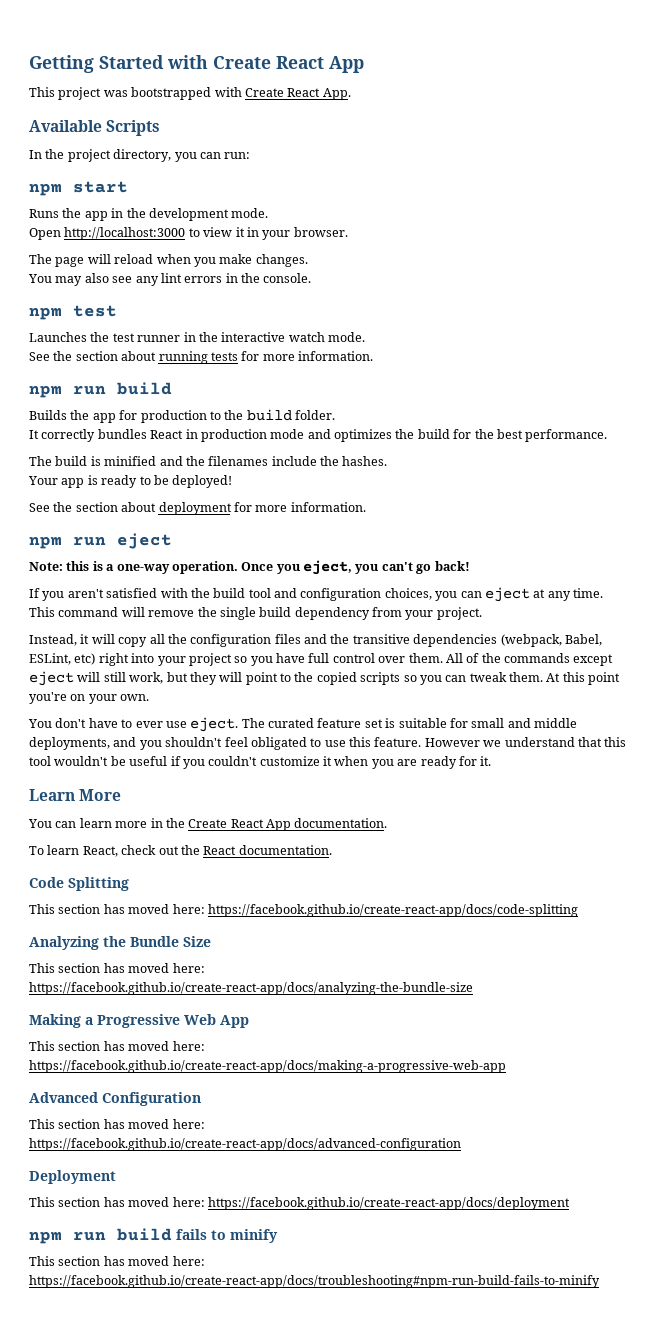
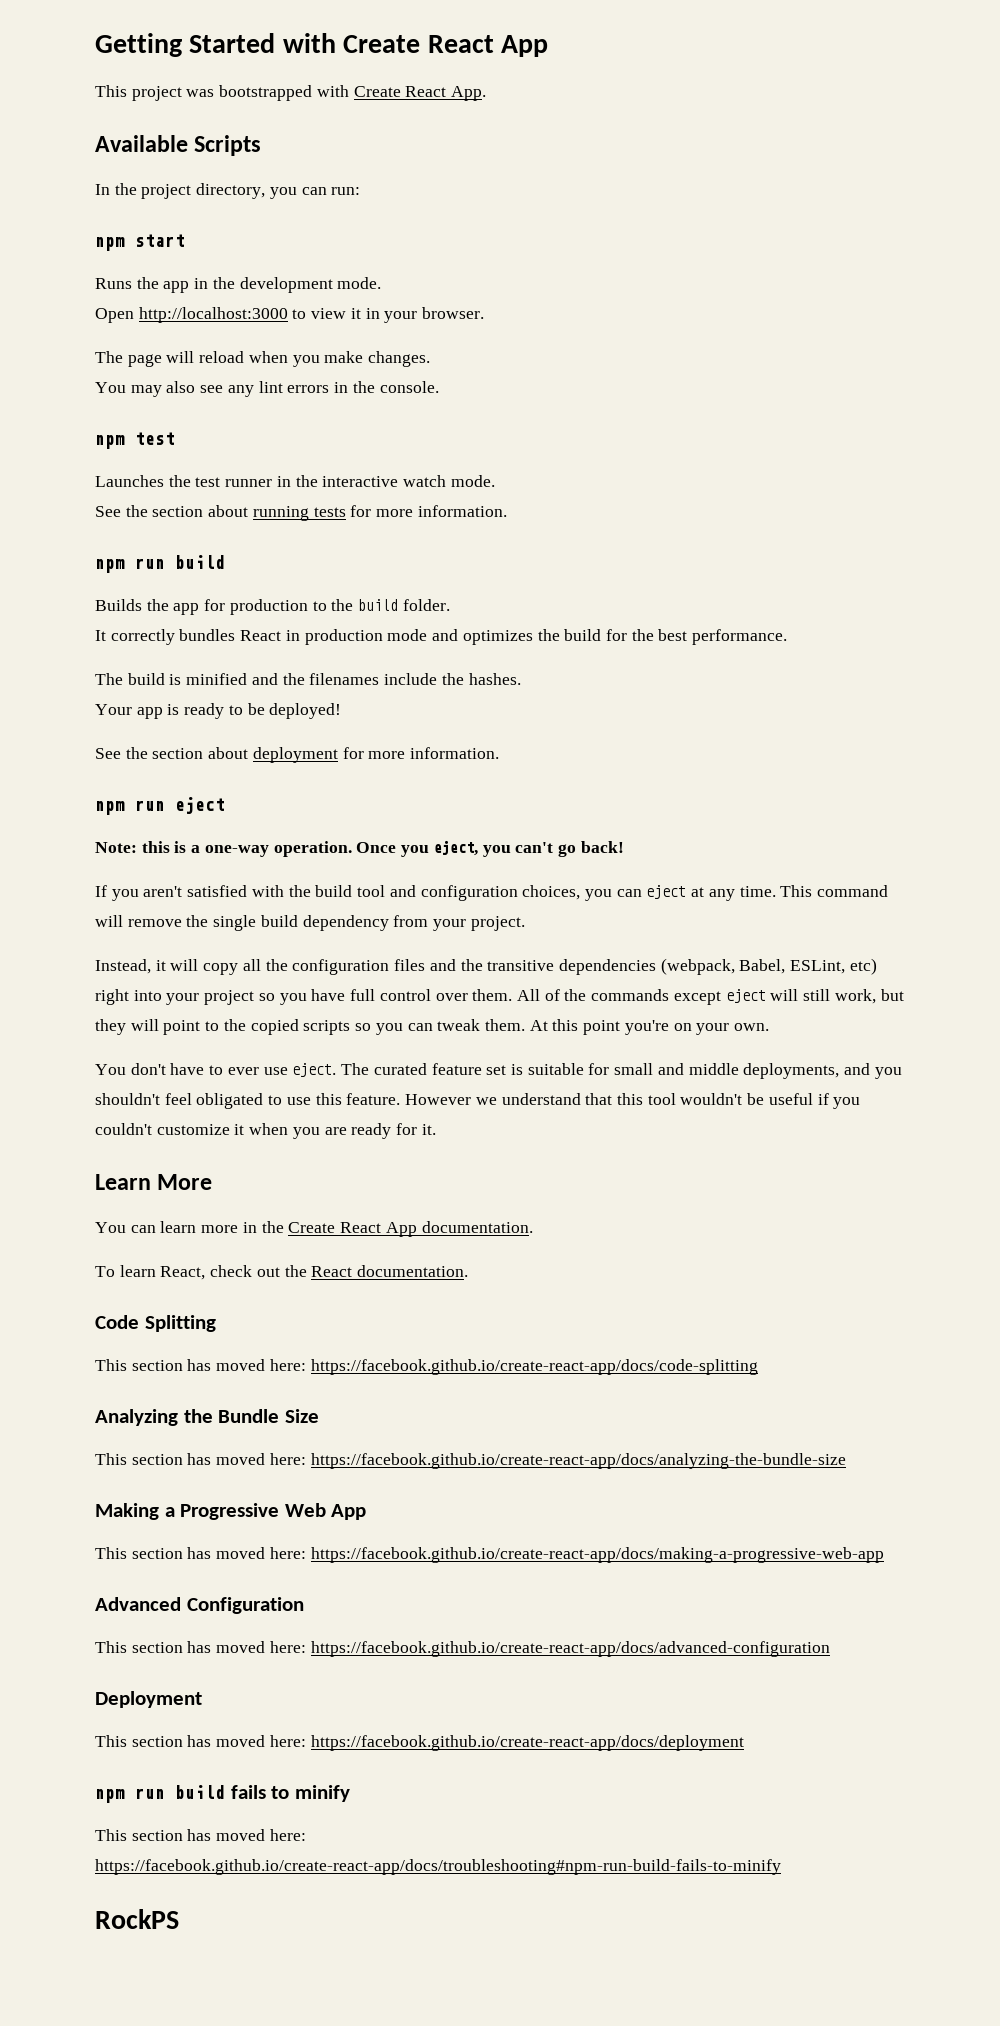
+ RockPS

